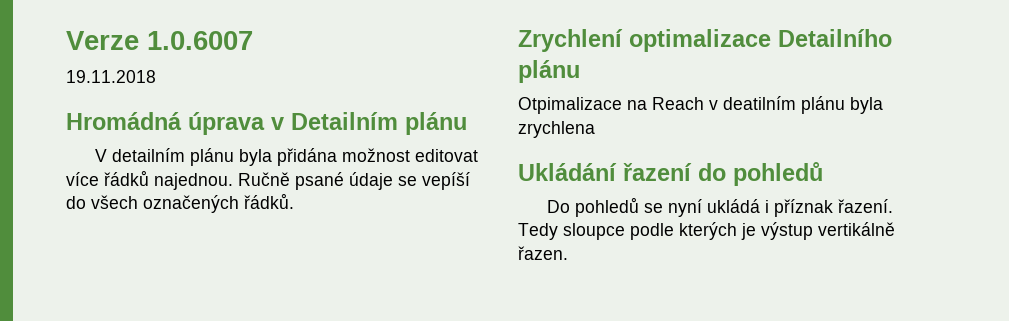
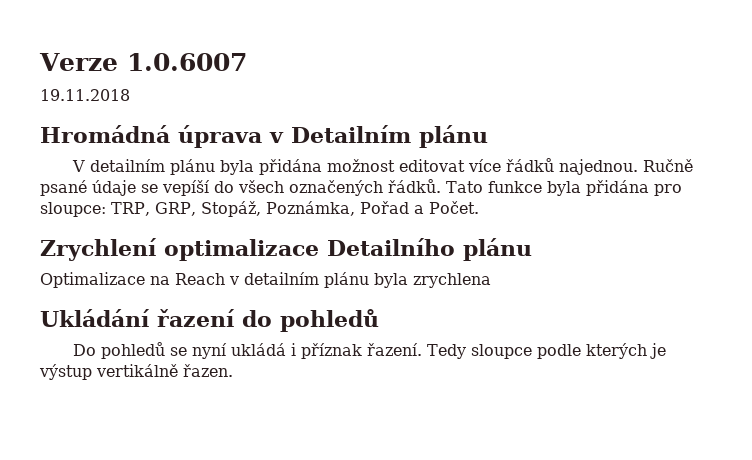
+ Tato funkce byla přidána pro sloupce: TRP, GRP, Stopáž, Poznámka, Pořad a Počet.
- Otpimalizace na Reach v deatilním plánu byla zrychlena
+ Optimalizace na Reach v detailním plánu byla zrychlena

